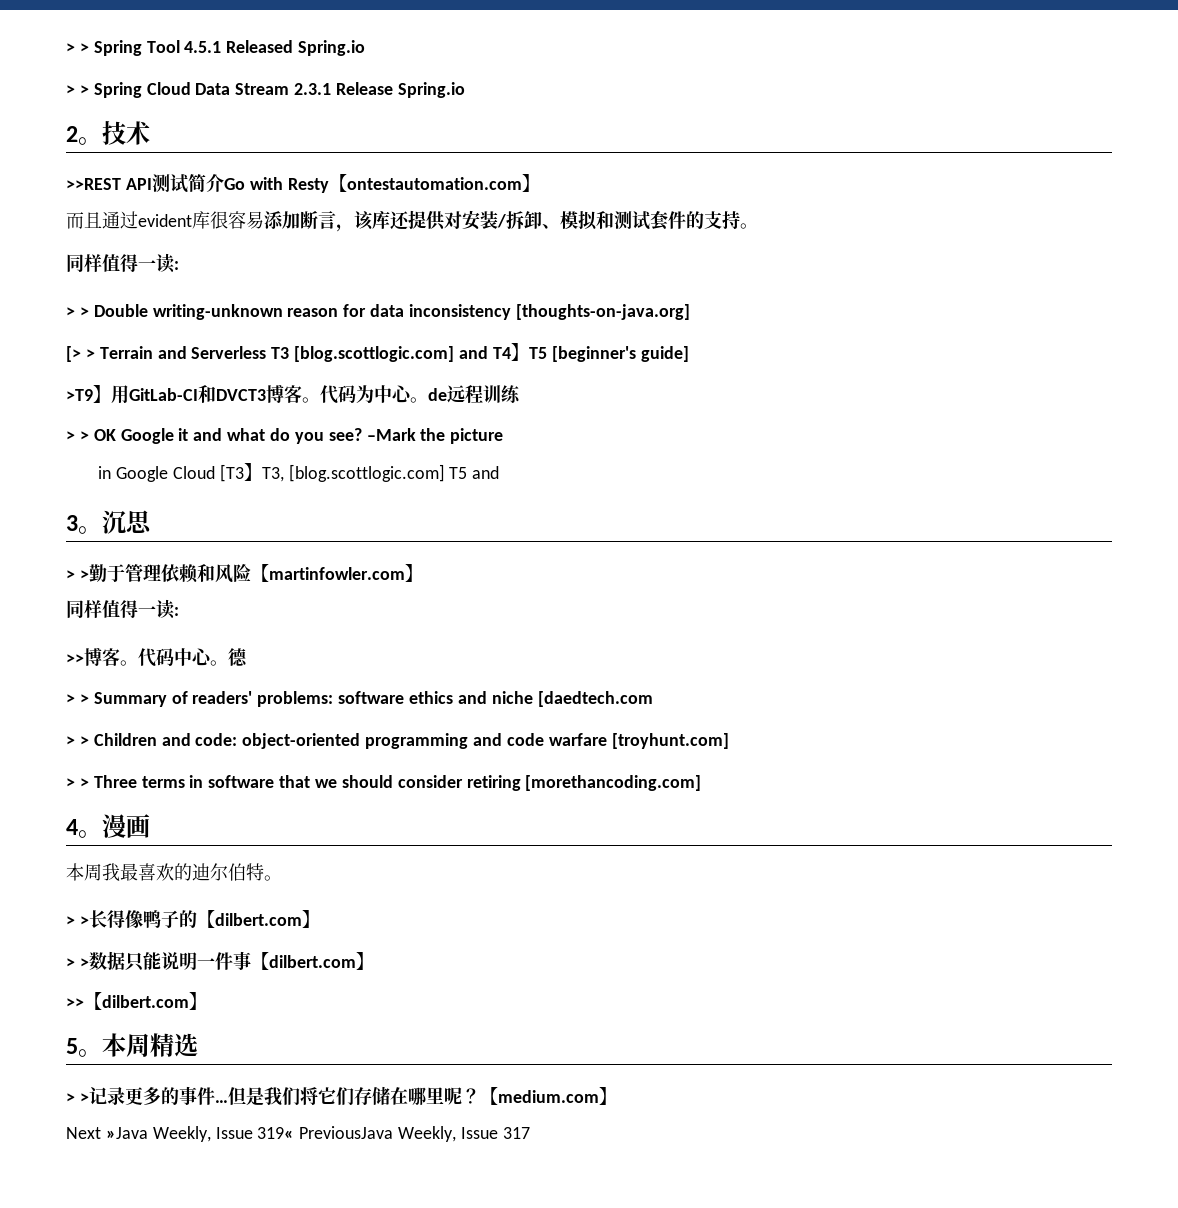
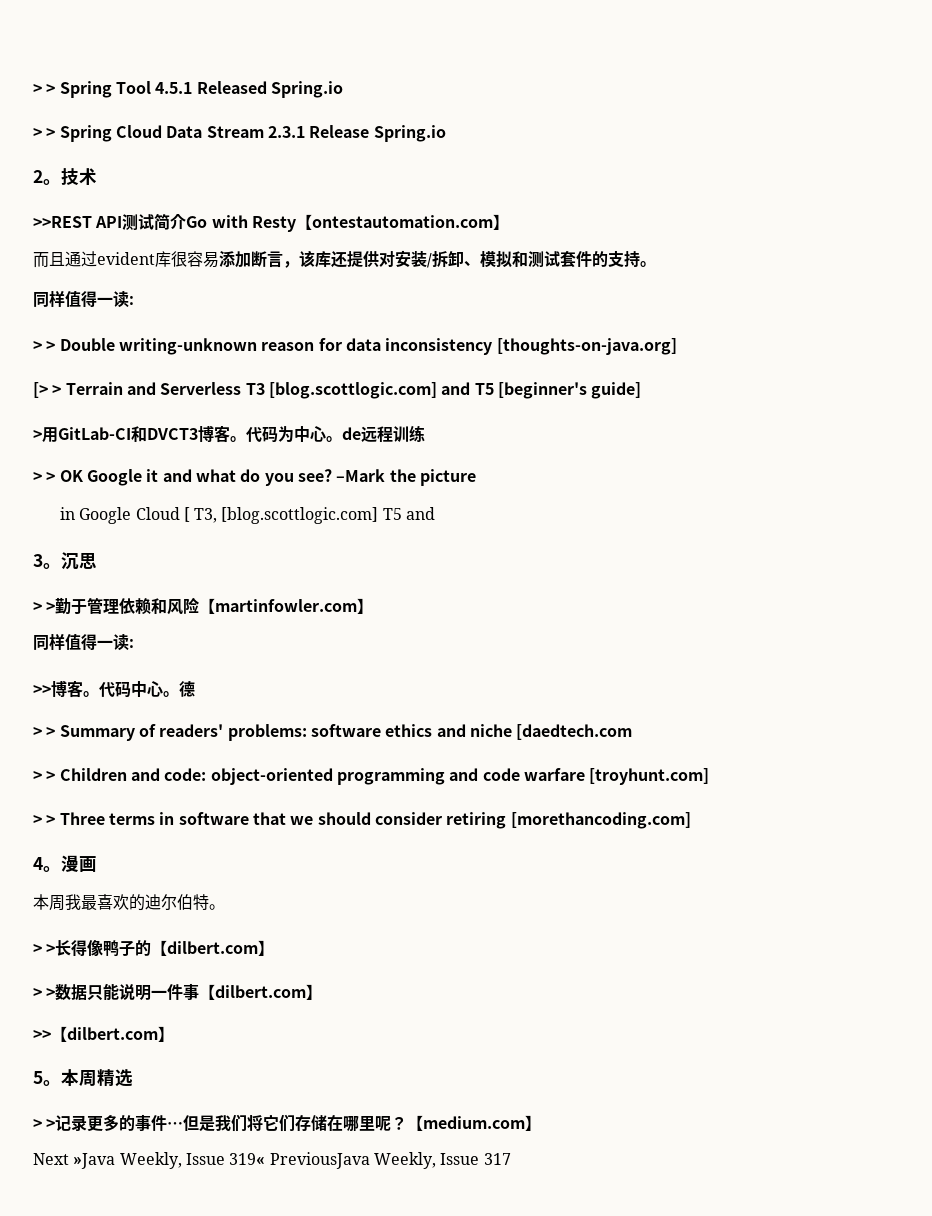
- [> > Terrain and Serverless T3 [blog.scottlogic.com] and T4】T5 [beginner's guide]
+ [> > Terrain and Serverless T3 [blog.scottlogic.com] and T5 [beginner's guide]
- >T9】用GitLab-CI和DVCT3博客。
+ >用GitLab-CI和DVCT3博客。
- in Google Cloud [T3】T3, [blog.scottlogic.com] T5 and
+ in Google Cloud [ T3, [blog.scottlogic.com] T5 and

